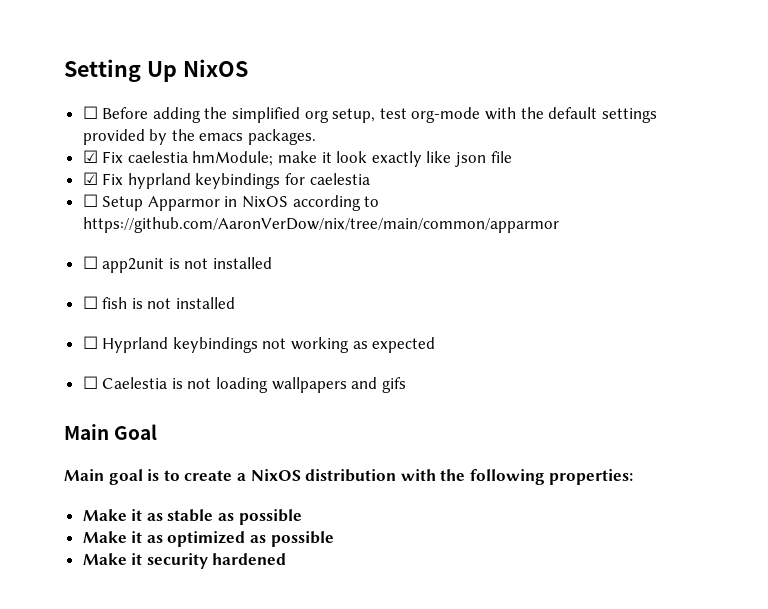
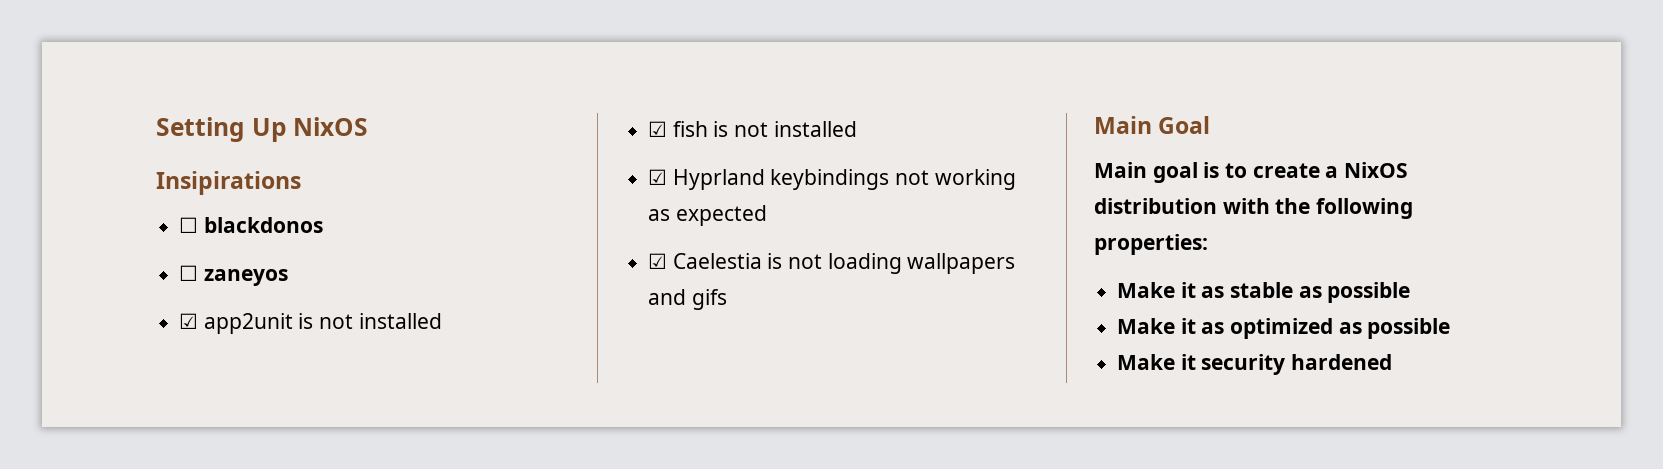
- ☐ Before adding the simplified org setup, test org-mode with the default settings provided by the emacs packages.
- ☑ Fix caelestia hmModule; make it look exactly like json file
- ☑ Fix hyprland keybindings for caelestia
- ☐ Setup Apparmor in NixOS according to https://github.com/AaronVerDow/nix/tree/main/common/apparmor
- ☐ app2unit is not installed
+ Insipirations
+ ☐ blackdonos
+ ☐ zaneyos
+ ☑ app2unit is not installed
- ☐ fish is not installed
+ ☑ fish is not installed
- ☐ Hyprland keybindings not working as expected
+ ☑ Hyprland keybindings not working as expected
- ☐ Caelestia is not loading wallpapers and gifs
+ ☑ Caelestia is not loading wallpapers and gifs

